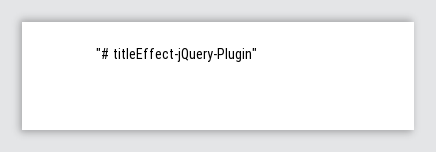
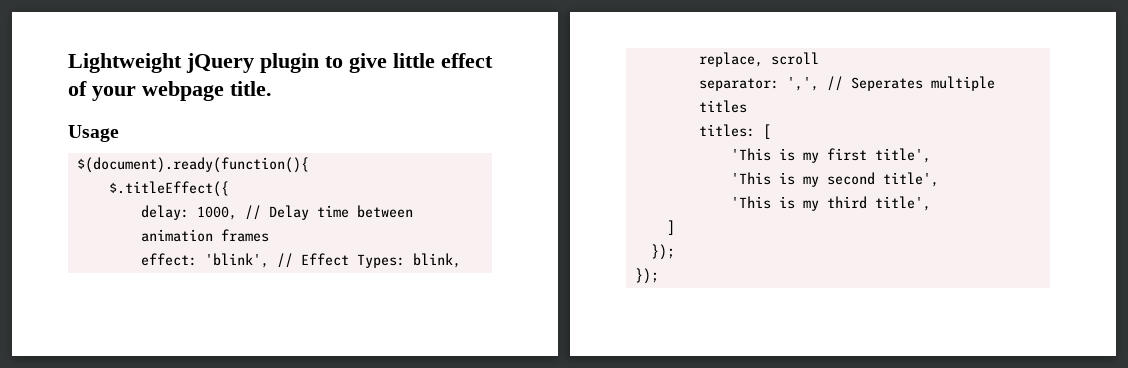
- "# titleEffect-jQuery-Plugin"
+ Lightweight jQuery plugin to give little effect of your webpage title.
+ Usage
+ $(document).ready(function(){
+ $.titleEffect({
+ delay: 1000, // Delay time between animation frames
+ effect: 'blink', // Effect Types: blink, replace, scroll
+ separator: ',', // Seperates multiple titles
+ titles: [
+ 'This is my first title',
+ 'This is my second title',
+ 'This is my third title',
+ ]
+ });
+ });

